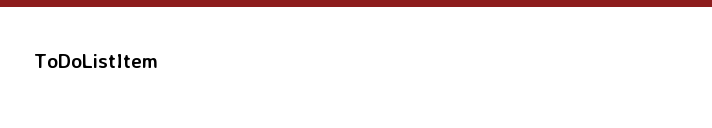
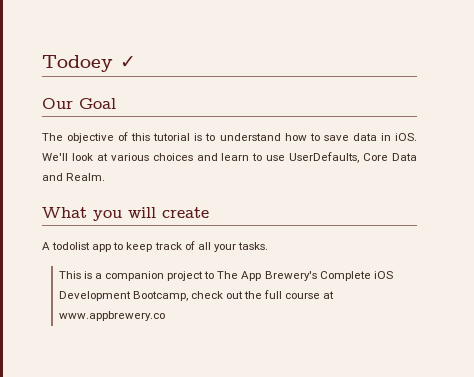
- ToDoListItem
+ Todoey ✓
+ Our Goal
+ The objective of this tutorial is to understand how to save data in iOS. We'll look at various choices and learn to use UserDefaults, Core Data and Realm.
+ What you will create
+ A todolist app to keep track of all your tasks.
+ This is a companion project to The App Brewery's Complete iOS Development Bootcamp, check out the full course at www.appbrewery.co

